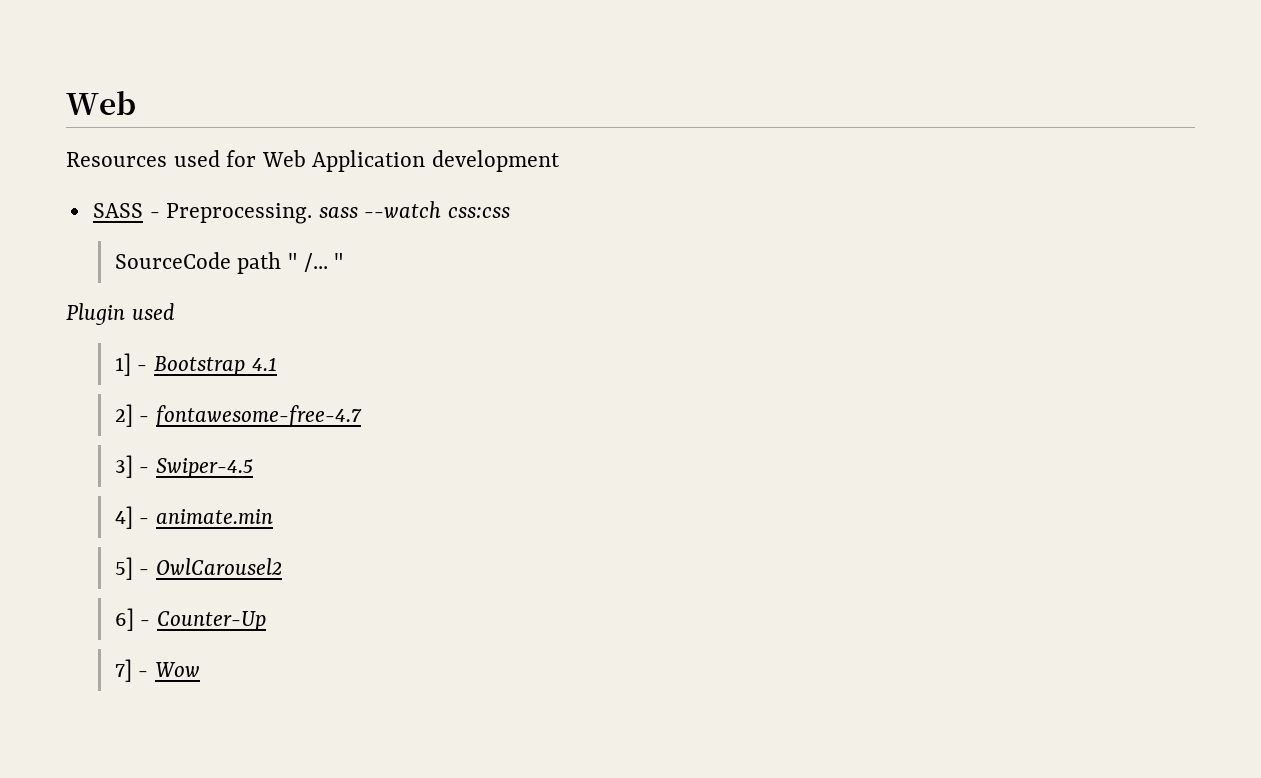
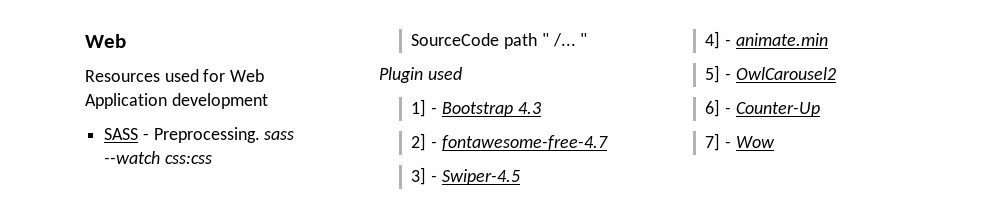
- 1] - Bootstrap 4.1
+ 1] - Bootstrap 4.3

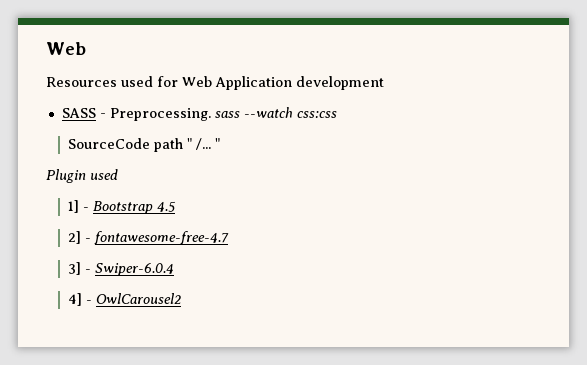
- 1] - Bootstrap 4.3
+ 1] - Bootstrap 4.5
- 3] - Swiper-4.5
+ 3] - Swiper-6.0.4
- 4] - animate.min
- 5] - OwlCarousel2
- 6] - Counter-Up
- 7] - Wow
+ 4] - OwlCarousel2

